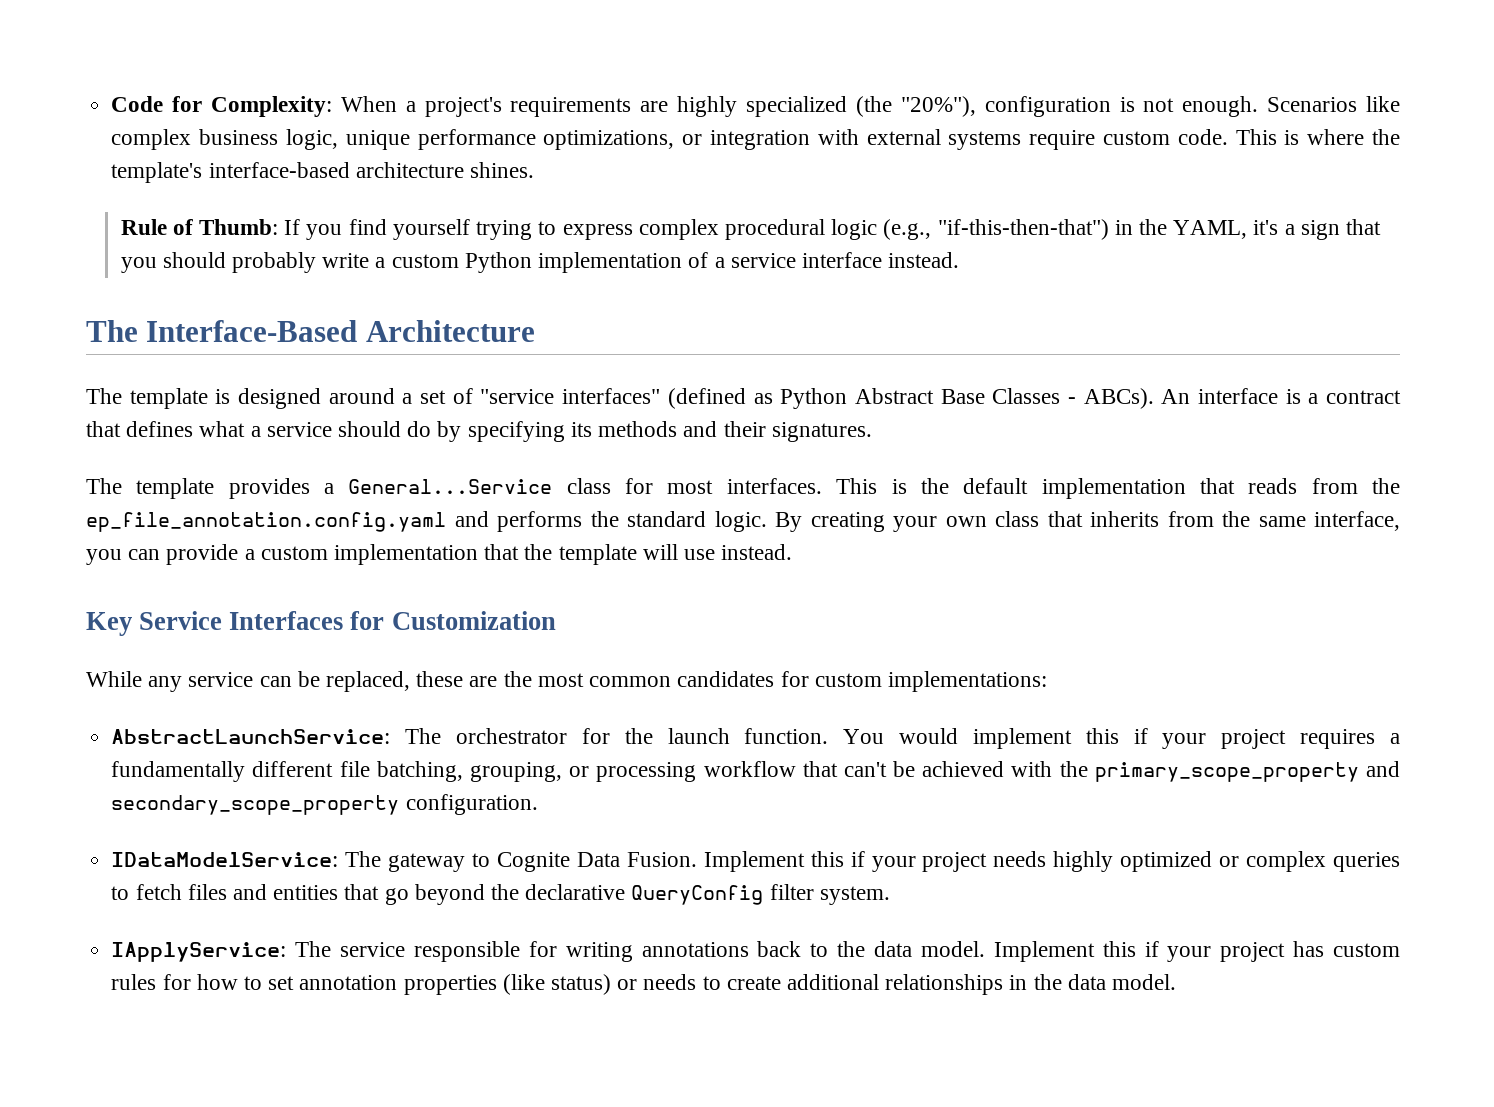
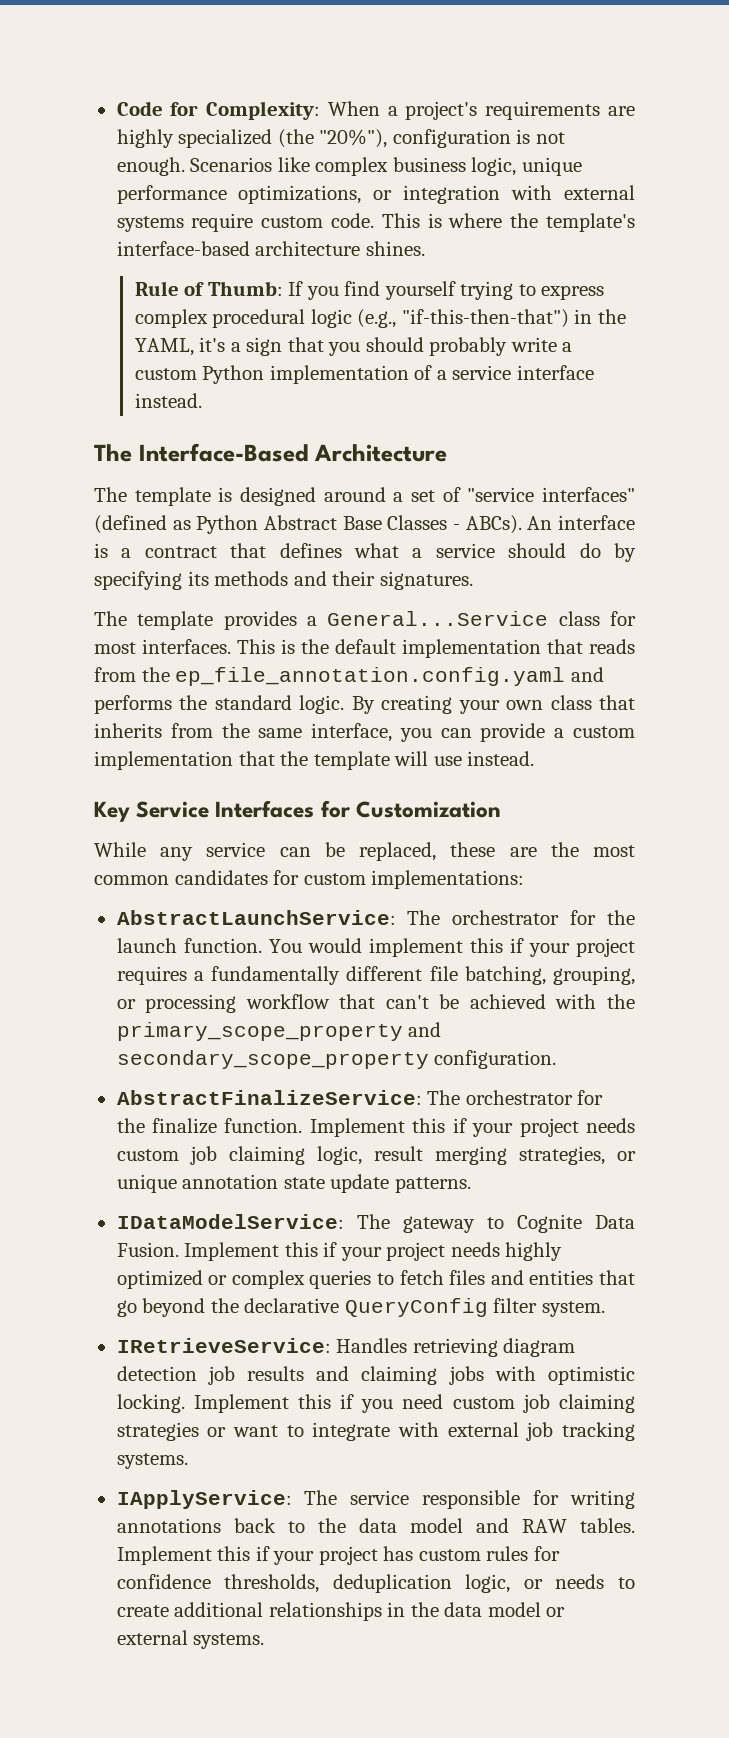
+ AbstractFinalizeService: The orchestrator for the finalize function. Implement this if your project needs custom job claiming logic, result merging strategies, or unique annotation state update patterns.
+ IRetrieveService: Handles retrieving diagram detection job results and claiming jobs with optimistic locking. Implement this if you need custom job claiming strategies or want to integrate with external job tracking systems.
- IApplyService: The service responsible for writing annotations back to the data model.
+ IApplyService: The service responsible for writing annotations back to the data model and RAW tables.
- Implement this if your project has custom rules for how to set annotation properties (like status) or needs to create additional relationships in the data model.
+ Implement this if your project has custom rules for confidence thresholds, deduplication logic, or needs to create additional relationships in the data model or external systems.

